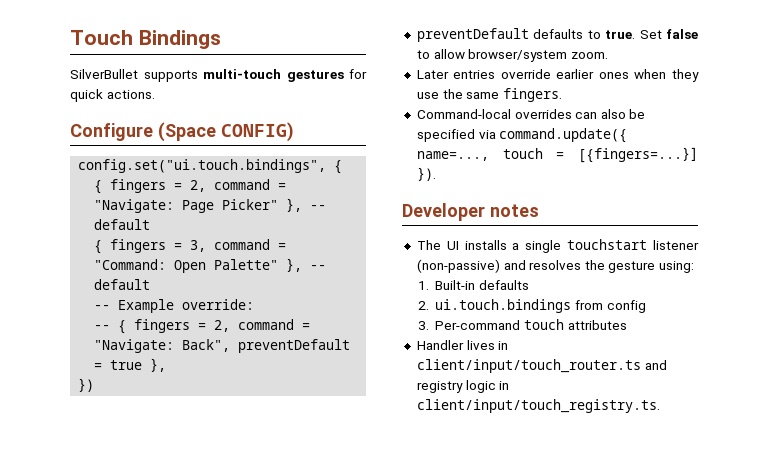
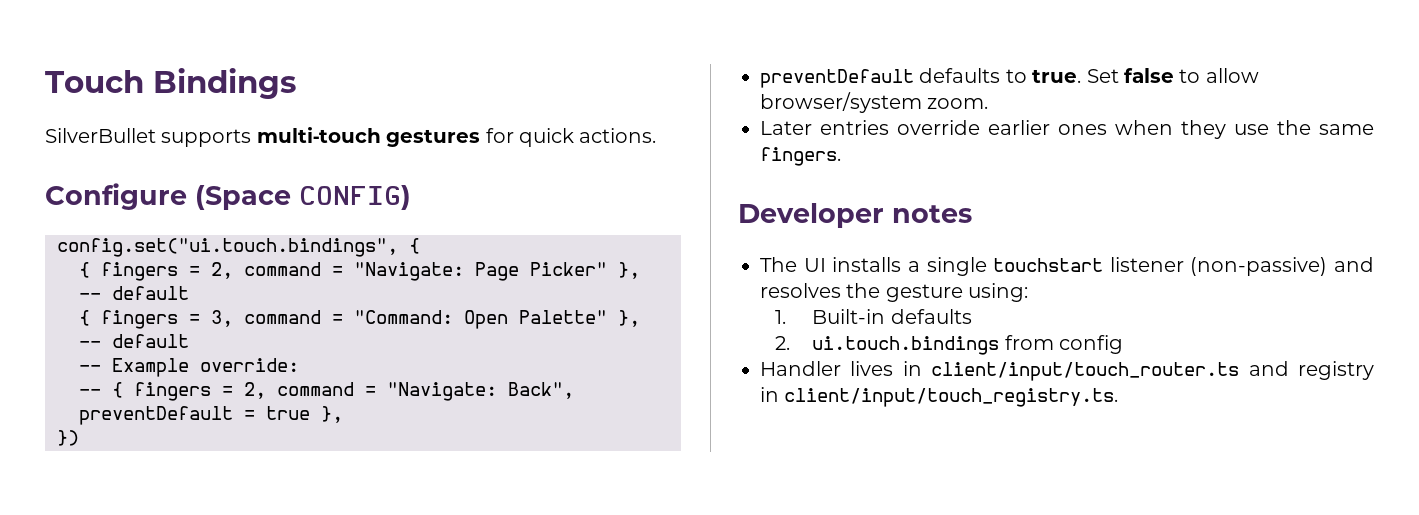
- Command-local overrides can also be specified via command.update({ name=..., touch = [{fingers=...}] }).
- 3. Per-command touch attributes
- Handler lives in client/input/touch_router.ts and registry logic in client/input/touch_registry.ts.
+ Handler lives in client/input/touch_router.ts and registry in client/input/touch_registry.ts.

